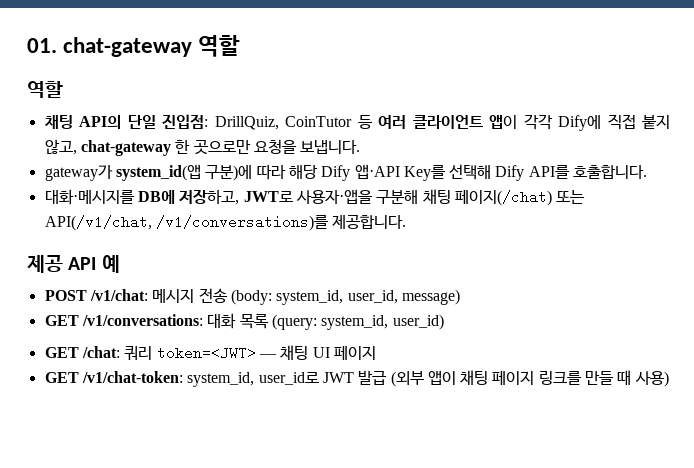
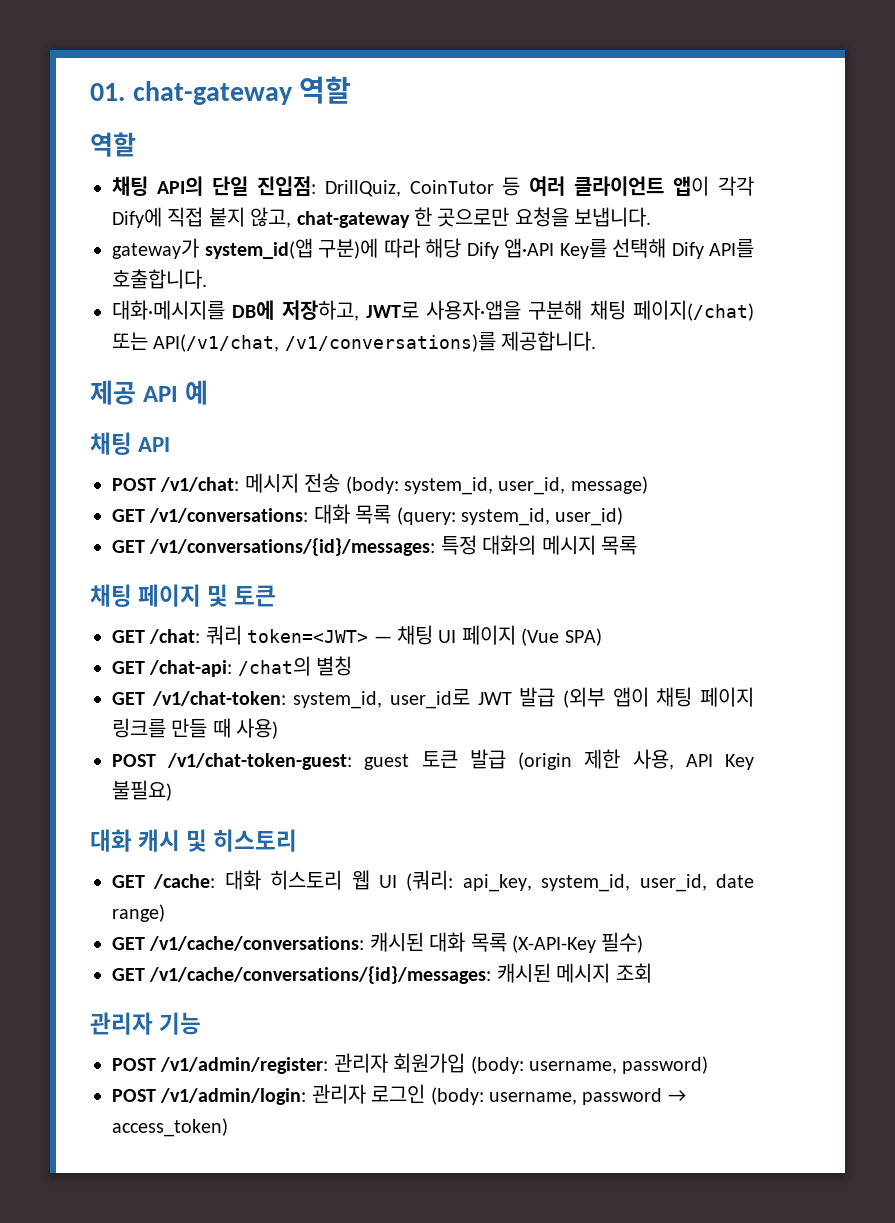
+ 채팅 API
+ GET /v1/conversations/{id}/messages: 특정 대화의 메시지 목록
+ 채팅 페이지 및 토큰
- GET /chat: 쿼리 token=<JWT> — 채팅 UI 페이지
+ GET /chat: 쿼리 token=<JWT> — 채팅 UI 페이지 (Vue SPA)
+ GET /chat-api: /chat의 별칭
+ POST /v1/chat-token-guest: guest 토큰 발급 (origin 제한 사용, API Key 불필요)
+ 대화 캐시 및 히스토리
+ GET /cache: 대화 히스토리 웹 UI (쿼리: api_key, system_id, user_id, date range)
+ GET /v1/cache/conversations: 캐시된 대화 목록 (X-API-Key 필수)
+ GET /v1/cache/conversations/{id}/messages: 캐시된 메시지 조회
+ 관리자 기능
+ POST /v1/admin/register: 관리자 회원가입 (body: username, password)
+ POST /v1/admin/login: 관리자 로그인 (body: username, password → access_token)

